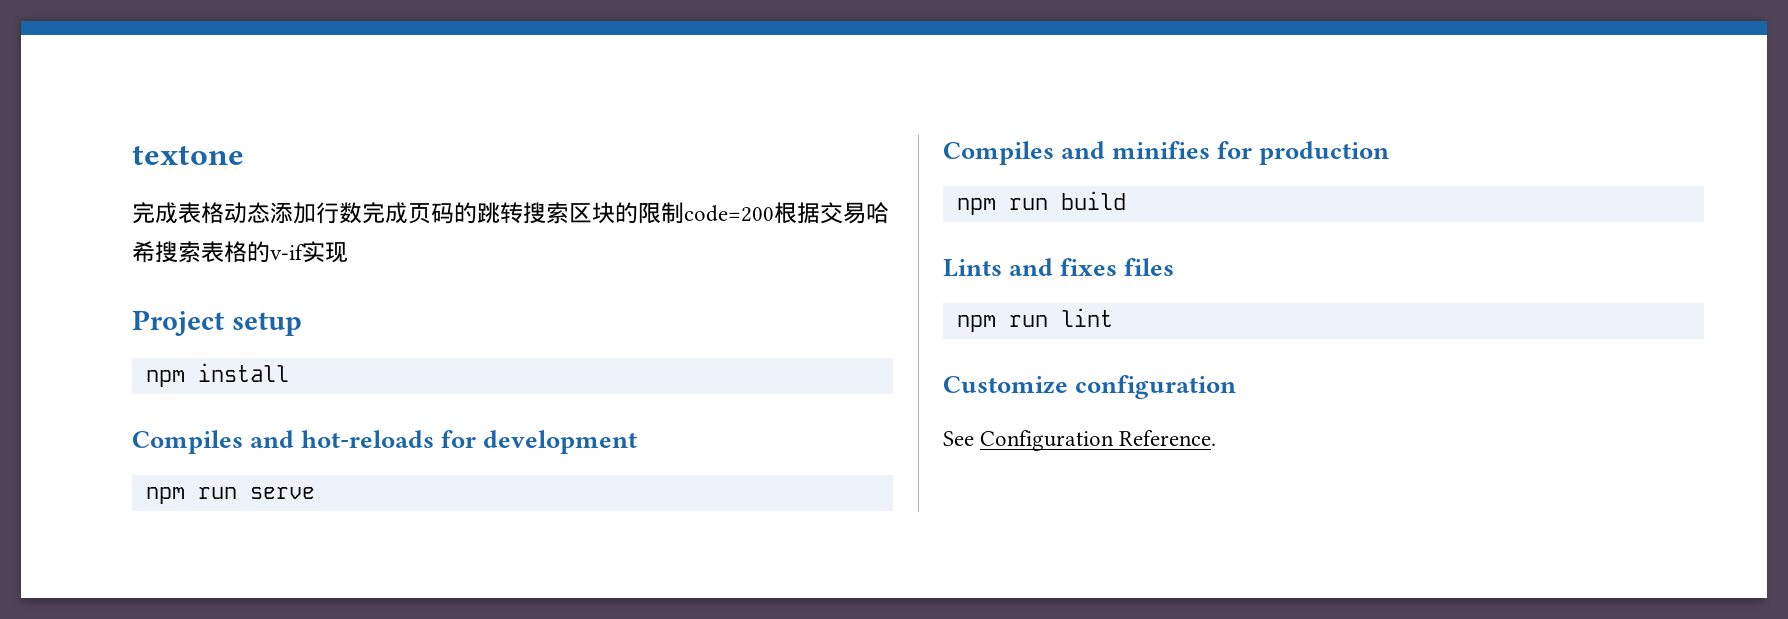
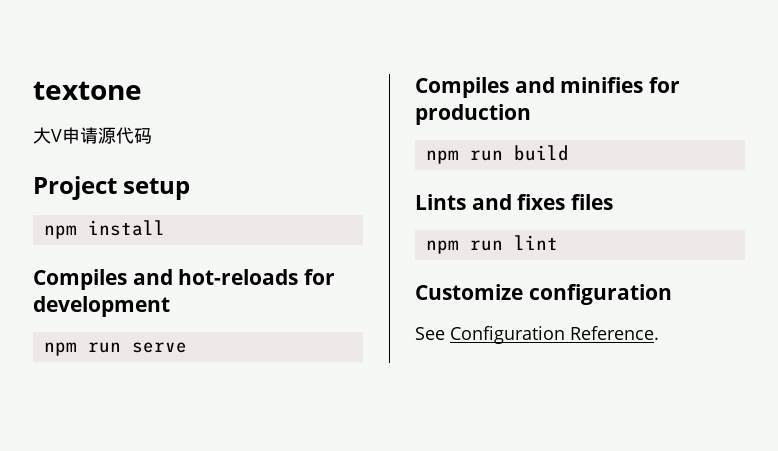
- 完成表格动态添加行数完成页码的跳转搜索区块的限制code=200根据交易哈希搜索表格的v-if实现
+ 大V申请源代码

